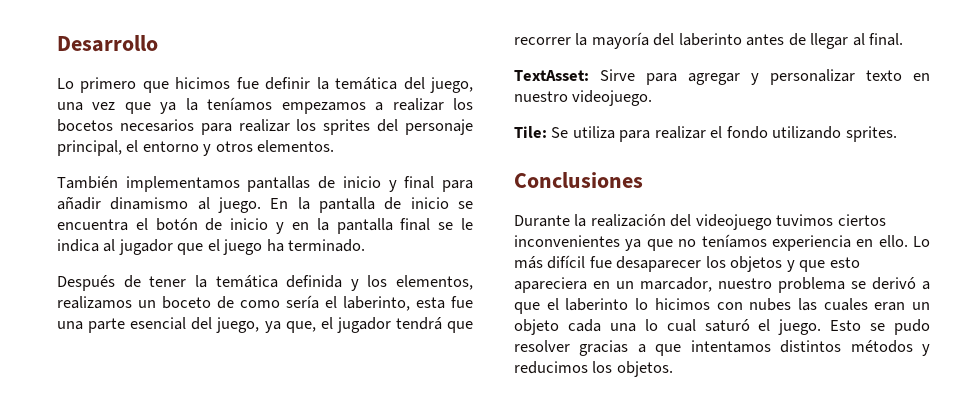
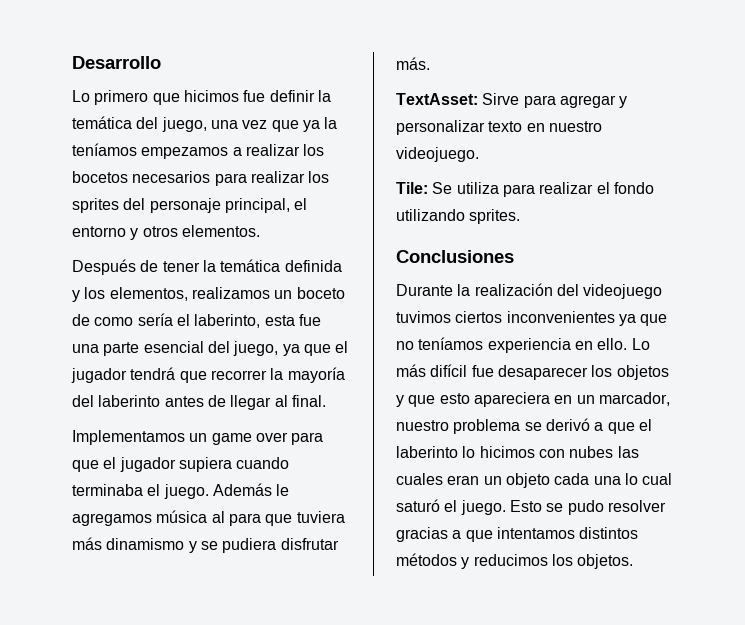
- También implementamos pantallas de inicio y final para añadir dinamismo al juego. En la pantalla de inicio se encuentra el botón de inicio y en la pantalla final se le indica al jugador que el juego ha terminado.
- Después de tener la temática definida y los elementos, realizamos un boceto de como sería el laberinto, esta fue una parte esencial del juego, ya que, el jugador tendrá que recorrer la mayoría del laberinto antes de llegar al final.
+ Después de tener la temática definida y los elementos, realizamos un boceto de como sería el laberinto, esta fue una parte esencial del juego, ya que el jugador tendrá que recorrer la mayoría del laberinto antes de llegar al final.
+ Implementamos un game over para que el jugador supiera cuando terminaba el juego. Además le agregamos música al para que tuviera más dinamismo y se pudiera disfrutar más.

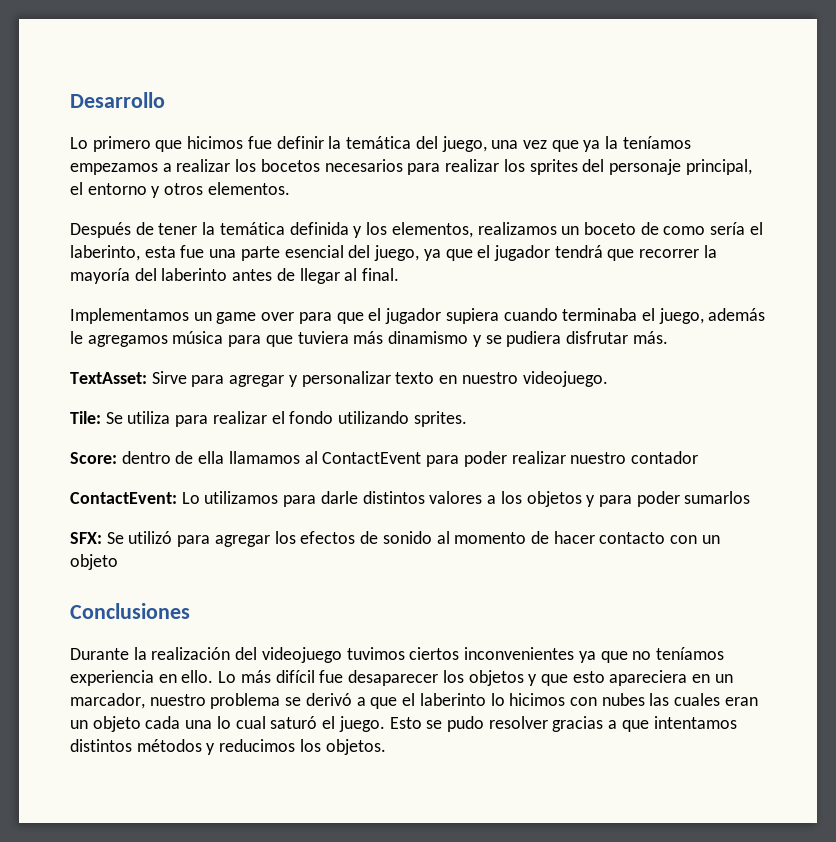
- Implementamos un game over para que el jugador supiera cuando terminaba el juego. Además le agregamos música al para que tuviera más dinamismo y se pudiera disfrutar más.
+ Implementamos un game over para que el jugador supiera cuando terminaba el juego, además le agregamos música para que tuviera más dinamismo y se pudiera disfrutar más.
+ Score: dentro de ella llamamos al ContactEvent para poder realizar nuestro contador
+ ContactEvent: Lo utilizamos para darle distintos valores a los objetos y para poder sumarlos
+ SFX: Se utilizó para agregar los efectos de sonido al momento de hacer contacto con un objeto

